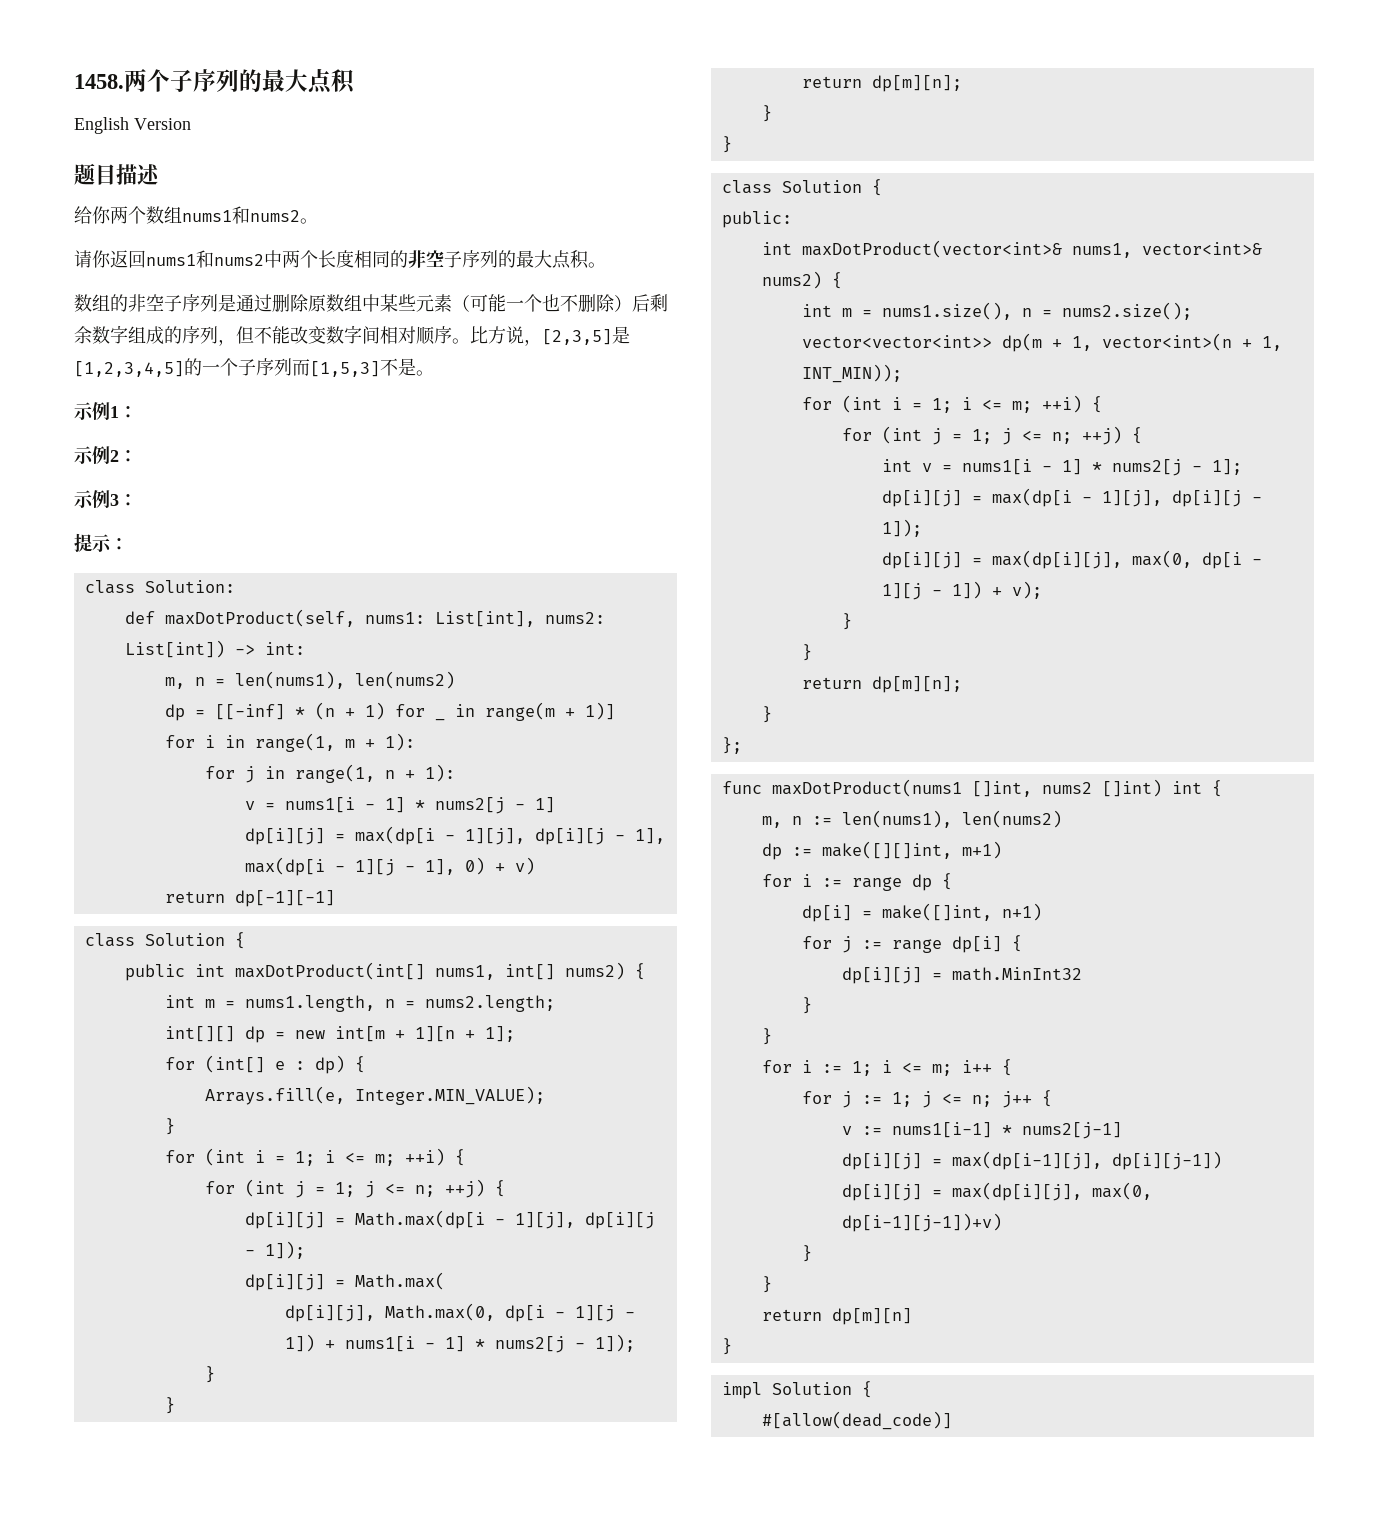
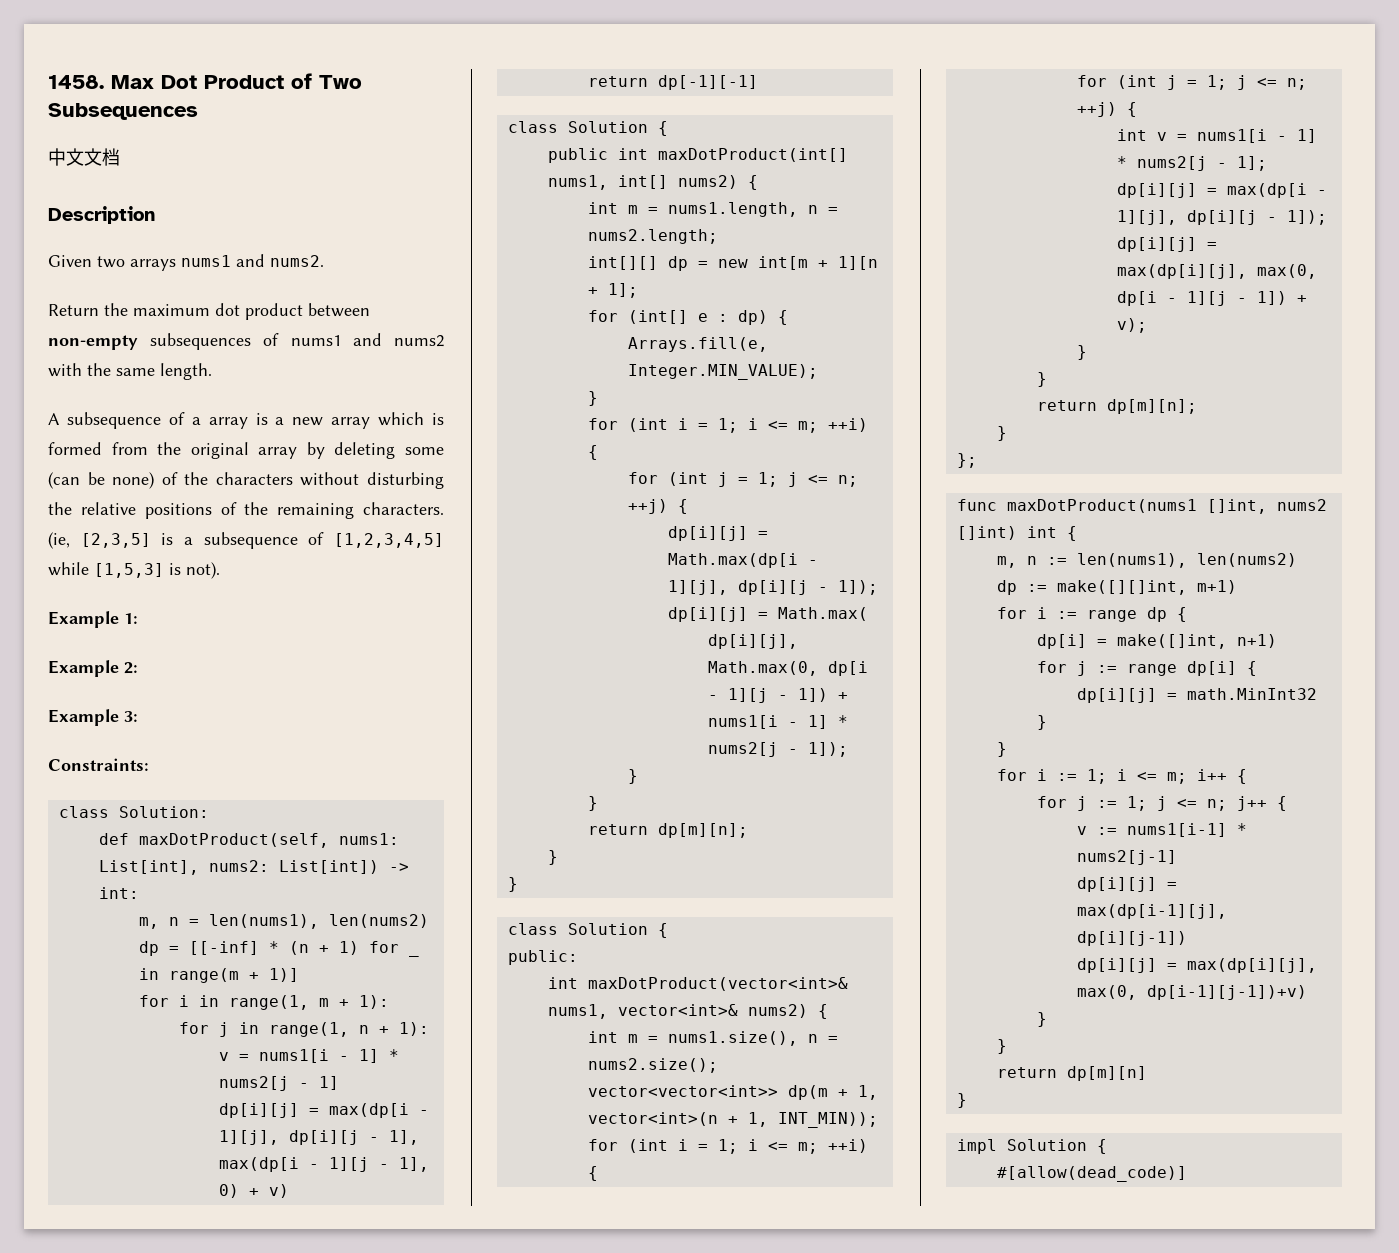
- 两个子序列的最大点积
- English Version
- 题目描述
- 给你两个数组nums1和nums2。
- 请你返回nums1和nums2中两个长度相同的非空子序列的最大点积。
- 数组的非空子序列是通过删除原数组中某些元素（可能一个也不删除）后剩余数字组成的序列，但不能改变数字间相对顺序。比方说，[2,3,5]是[1,2,3,4,5]的一个子序列而[1,5,3]不是。
- 示例1：
- 示例2：
- 示例3：
- 提示：
+ Max Dot Product of Two Subsequences
+ 中文文档
+ Description
+ Given two arrays nums1 and nums2.
+ Return the maximum dot product between non-empty subsequences of nums1 and nums2 with the same length.
+ A subsequence of a array is a new array which is formed from the original array by deleting some (can be none) of the characters without disturbing the relative positions of the remaining characters. (ie, [2,3,5] is a subsequence of [1,2,3,4,5] while [1,5,3] is not).
+ Example 1:
+ Example 2:
+ Example 3:
+ Constraints:

